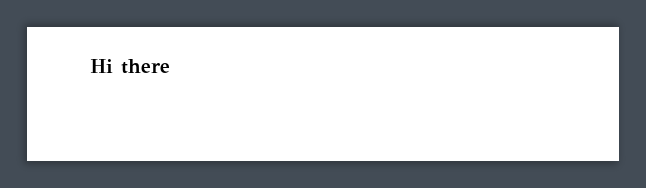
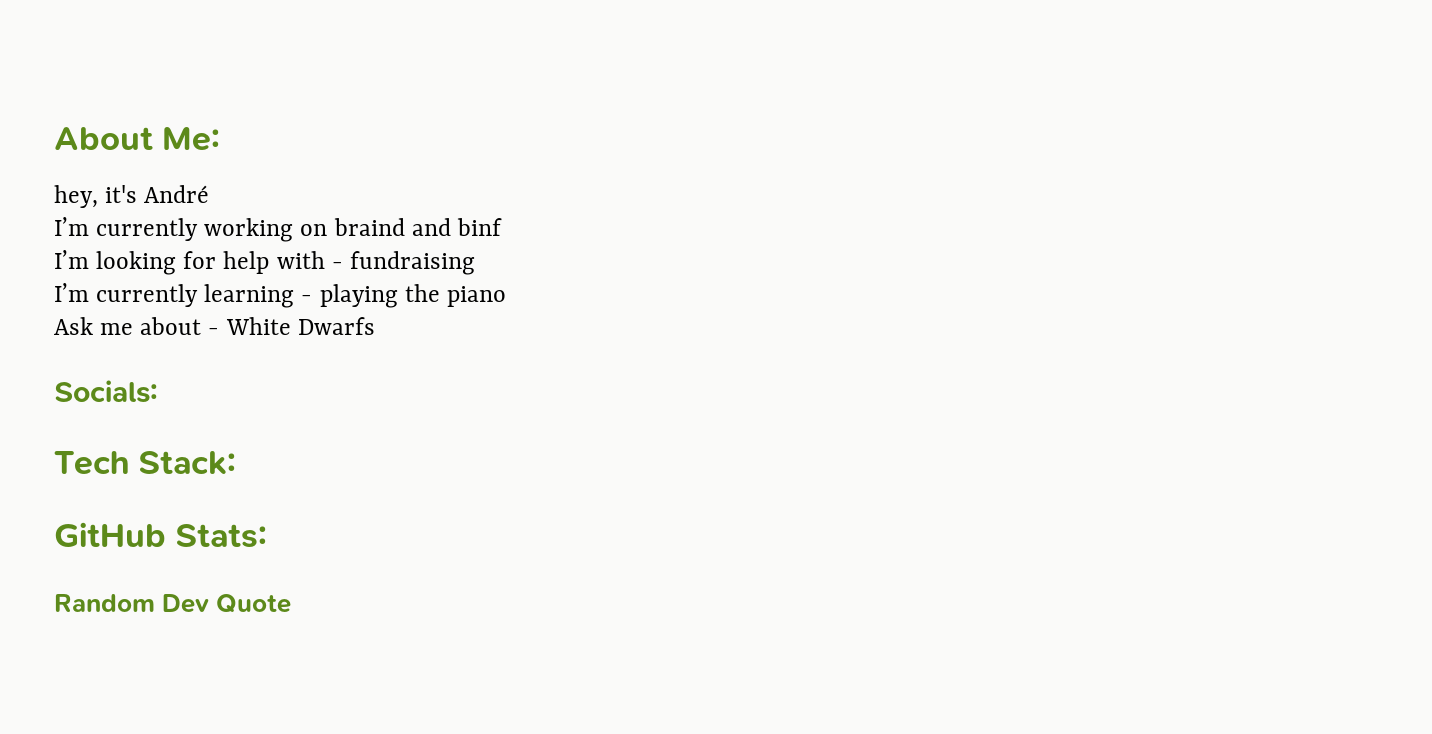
- Hi there
+ About Me:
+ hey, it's André
+ I’m currently working on braind and binf
+ I’m looking for help with - fundraising
+ I’m currently learning - playing the piano
+ Ask me about - White Dwarfs
+ Socials:
+ Tech Stack:
+ GitHub Stats:
+ Random Dev Quote

